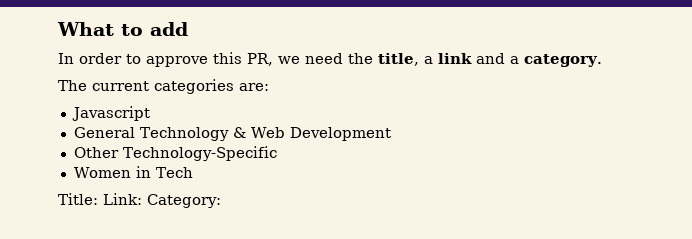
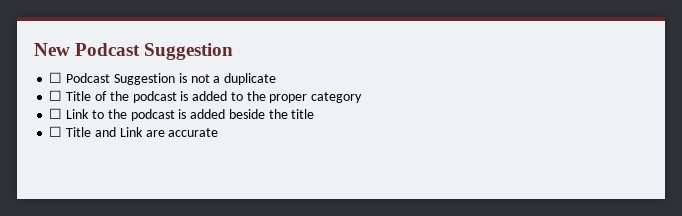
- What to add
- In order to approve this PR, we need the title, a link and a category.
- The current categories are:
- Javascript
- General Technology & Web Development
- Other Technology-Specific
- Women in Tech
- Title: Link: Category:
+ New Podcast Suggestion
+ ☐ Podcast Suggestion is not a duplicate
+ ☐ Title of the podcast is added to the proper category
+ ☐ Link to the podcast is added beside the title
+ ☐ Title and Link are accurate

